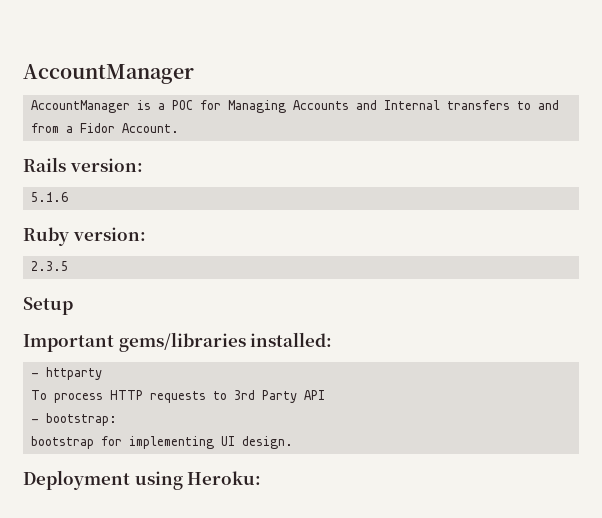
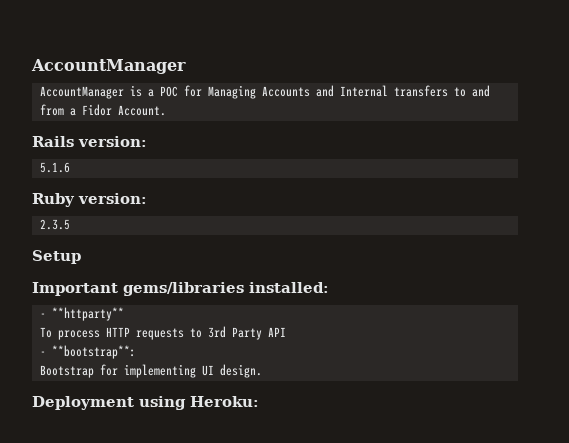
- - httparty
+ - **httparty**
- - bootstrap:
- bootstrap for implementing UI design.
+ - **bootstrap**:
+ Bootstrap for implementing UI design.

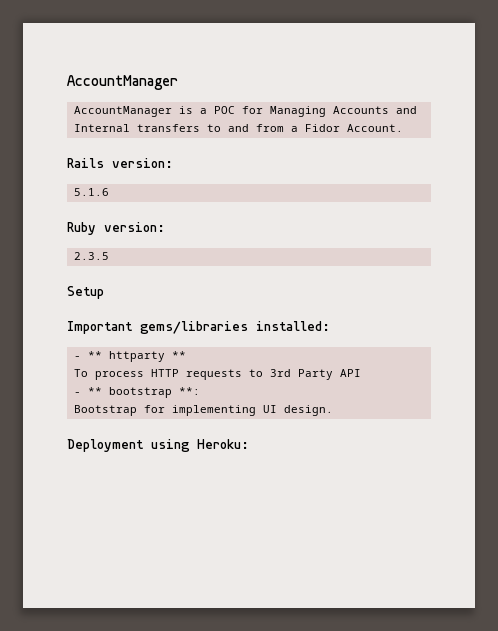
- - **httparty**
+ - ** httparty **
- - **bootstrap**:
+ - ** bootstrap **:

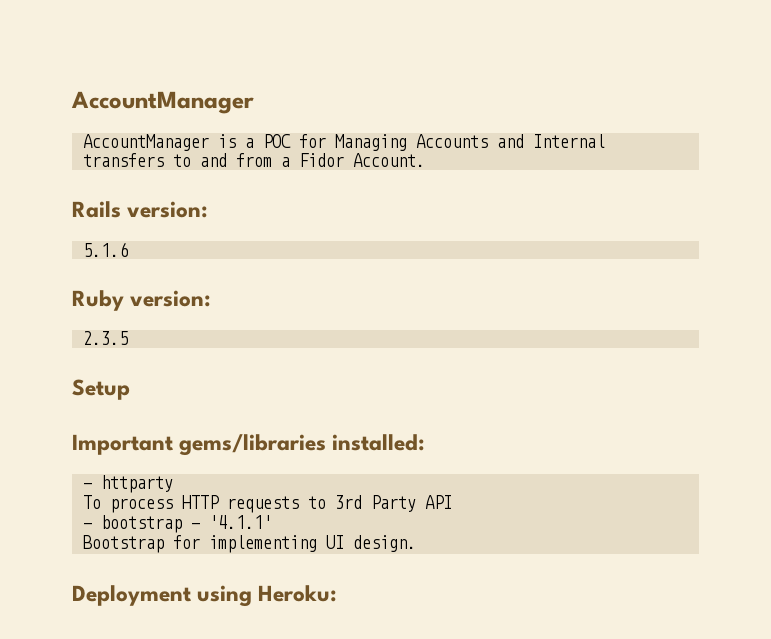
- - ** httparty **
+ - httparty
- - ** bootstrap **:
+ - bootstrap - '4.1.1'

